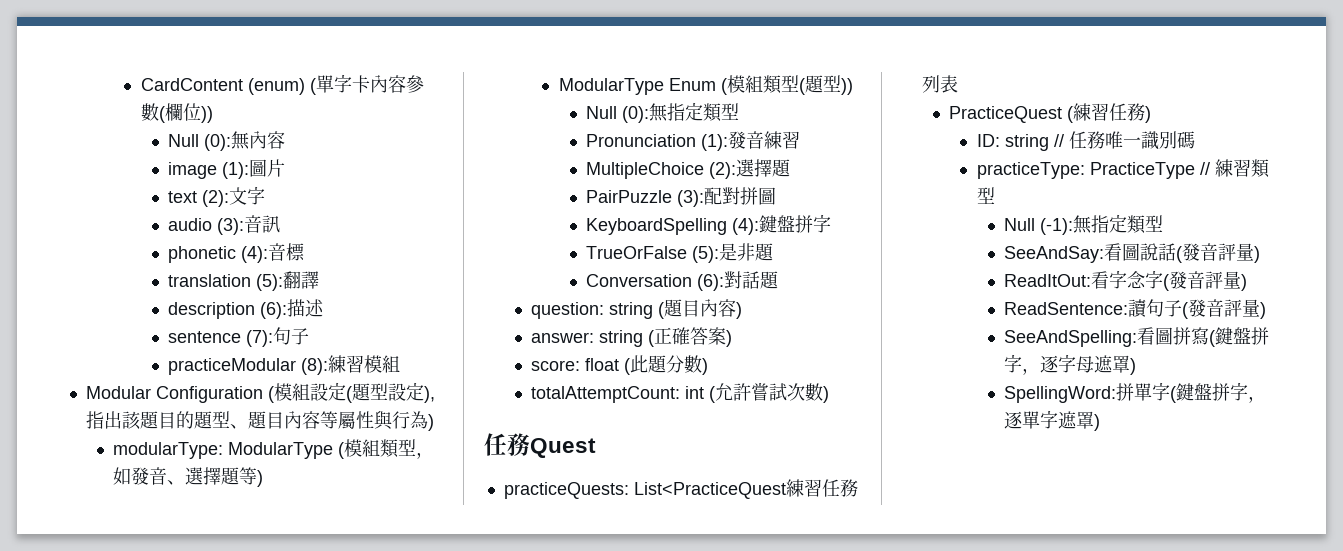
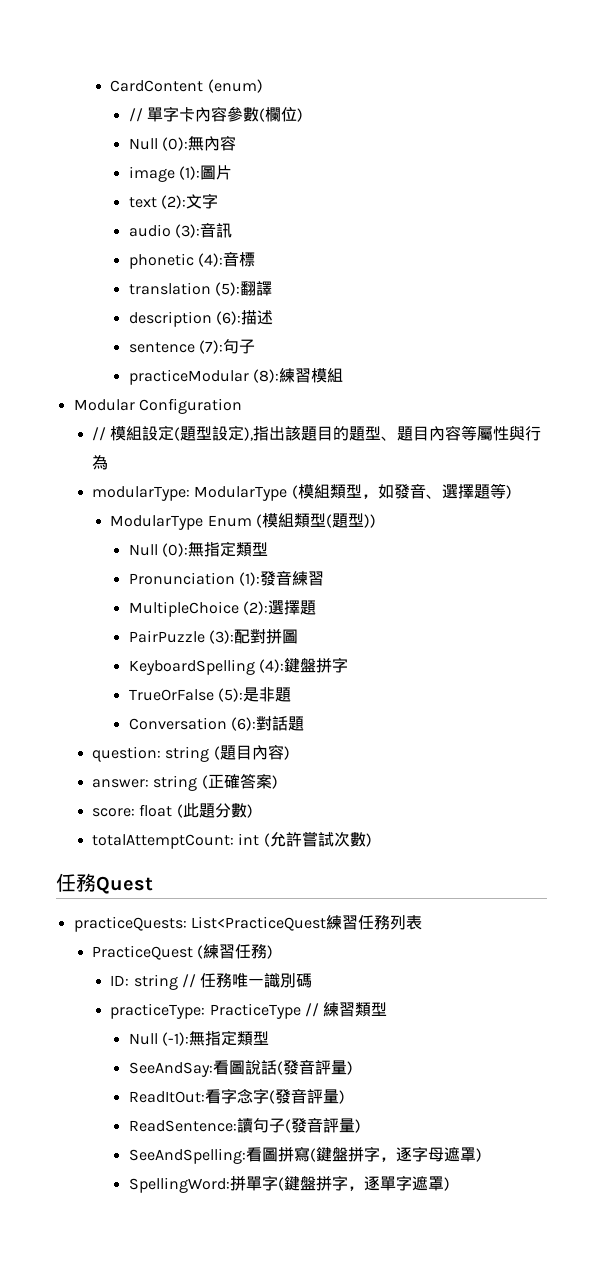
- CardContent (enum) (單字卡內容參數(欄位))
+ CardContent (enum)
+ // 單字卡內容參數(欄位)
- Modular Configuration (模組設定(題型設定),指出該題目的題型、題目內容等屬性與行為)
+ Modular Configuration
+ // 模組設定(題型設定),指出該題目的題型、題目內容等屬性與行為

